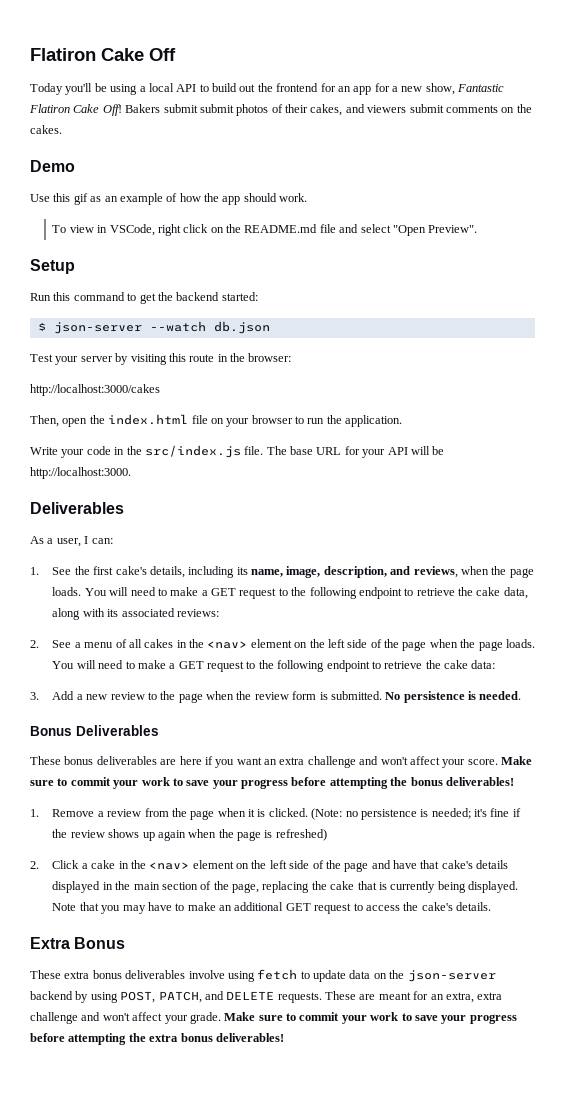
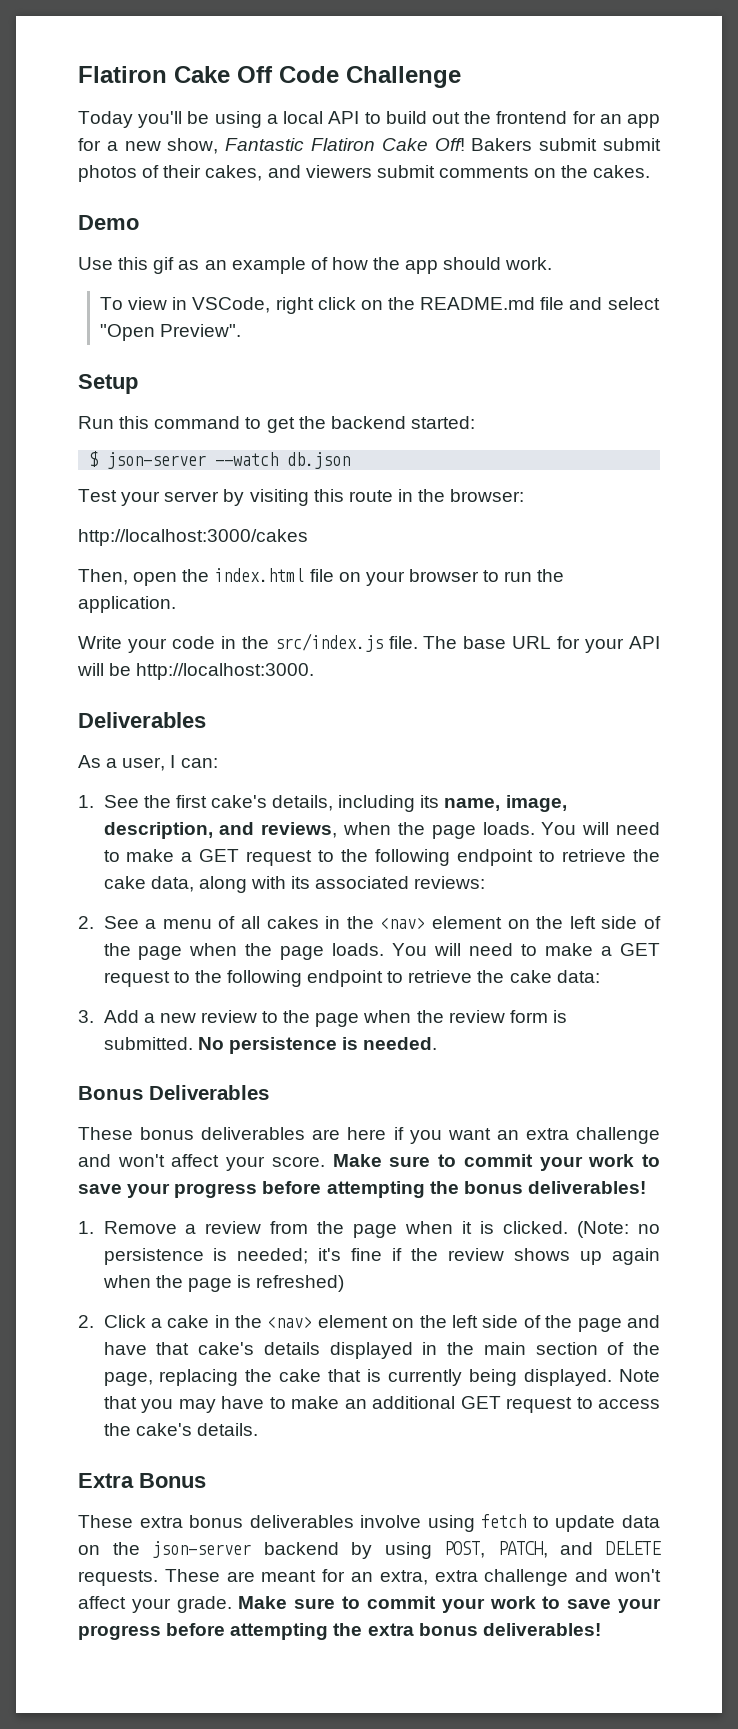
- Flatiron Cake Off
+ Flatiron Cake Off Code Challenge

